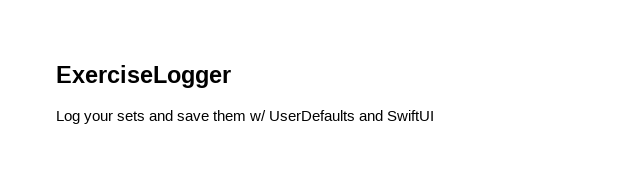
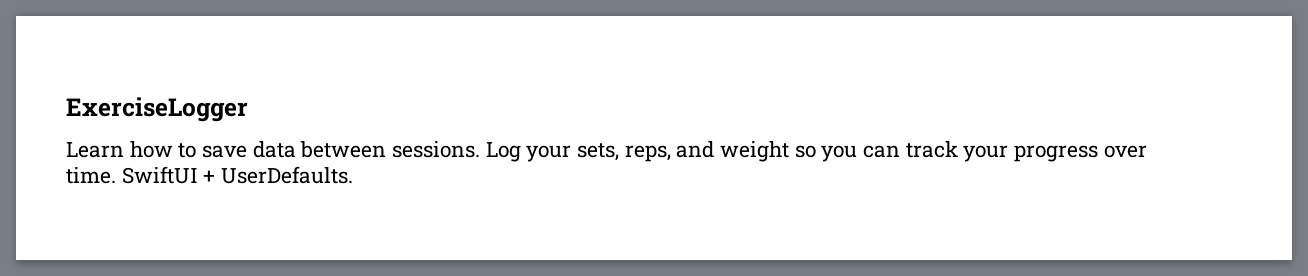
- Log your sets and save them w/ UserDefaults and SwiftUI
+ Learn how to save data between sessions. Log your sets, reps, and weight so you can track your progress over time. SwiftUI + UserDefaults.

